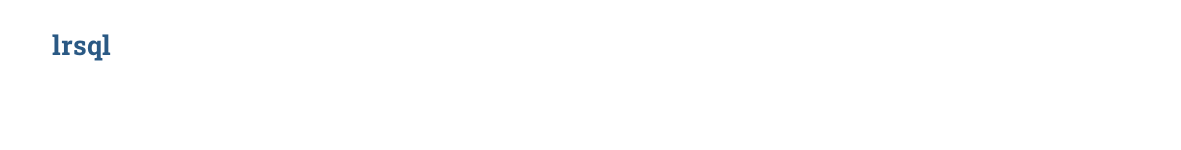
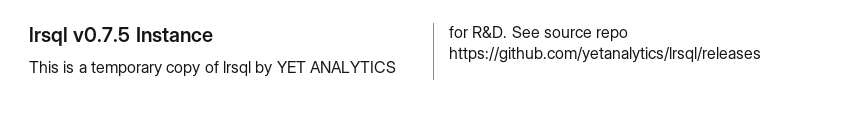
- lrsql
+ lrsql v0.7.5 Instance
+ This is a temporary copy of lrsql by YET ANALYTICS for R&D. See source repo https://github.com/yetanalytics/lrsql/releases

